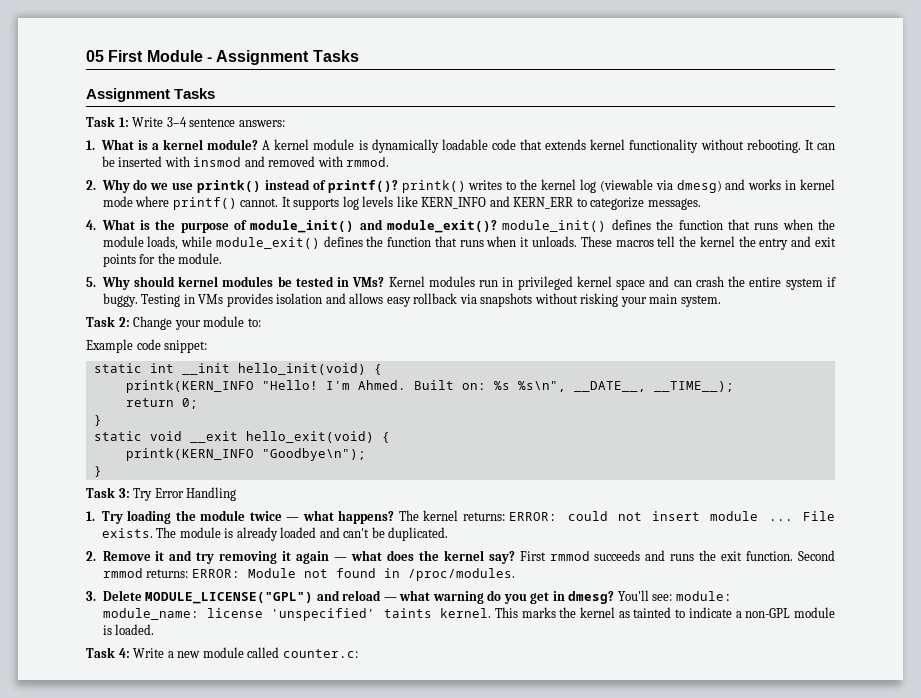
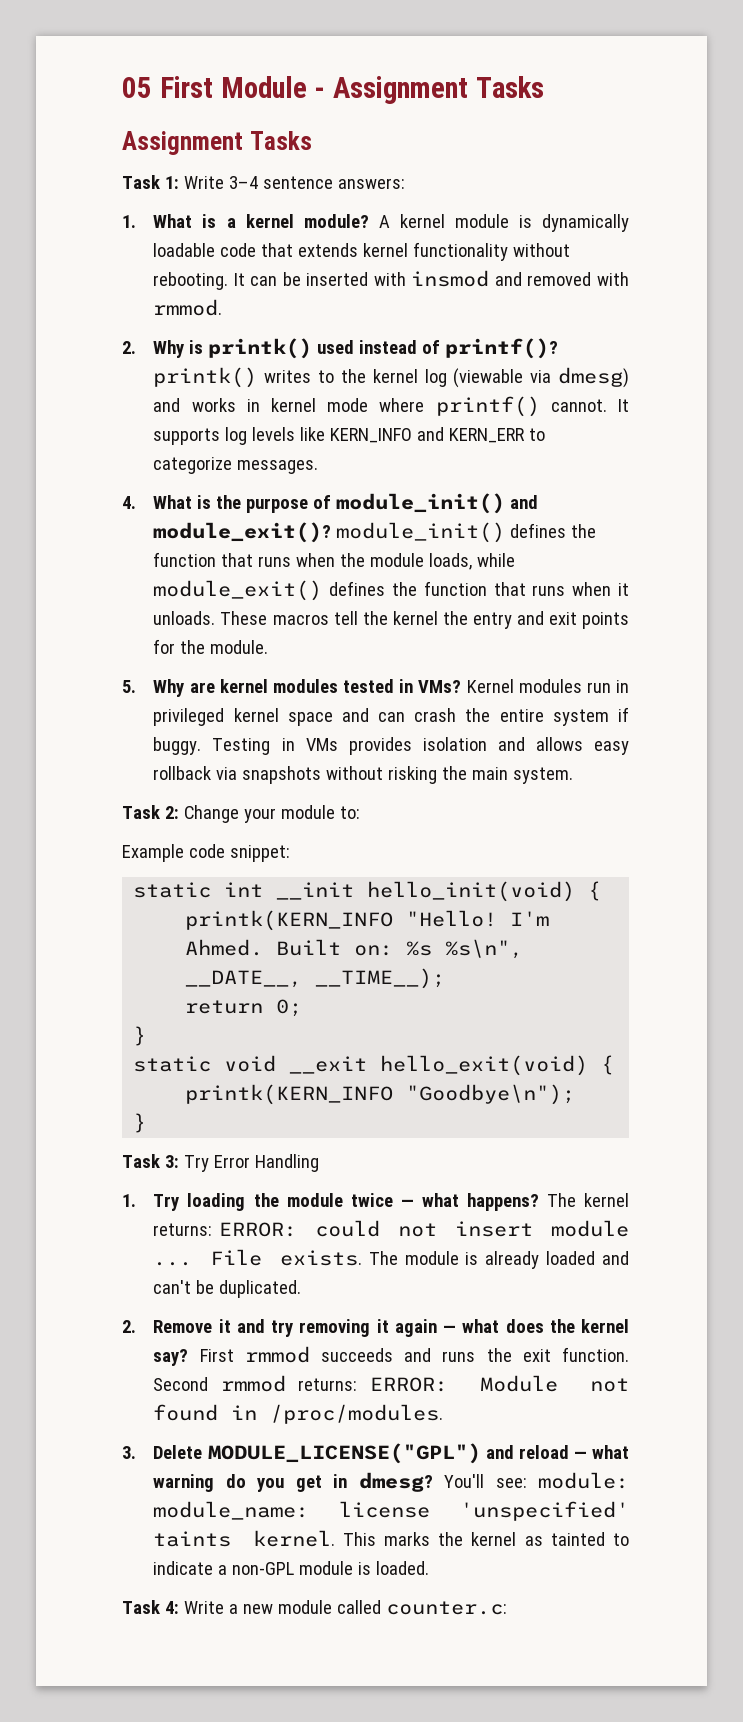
- 2. Why do we use printk() instead of printf()? printk() writes to the kernel log (viewable via dmesg) and works in kernel mode where printf() cannot.
+ 2. Why is printk() used instead of printf()? printk() writes to the kernel log (viewable via dmesg) and works in kernel mode where printf() cannot.
- 5. Why should kernel modules be tested in VMs?
+ 5. Why are kernel modules tested in VMs?
- Testing in VMs provides isolation and allows easy rollback via snapshots without risking your main system.
+ Testing in VMs provides isolation and allows easy rollback via snapshots without risking the main system.

